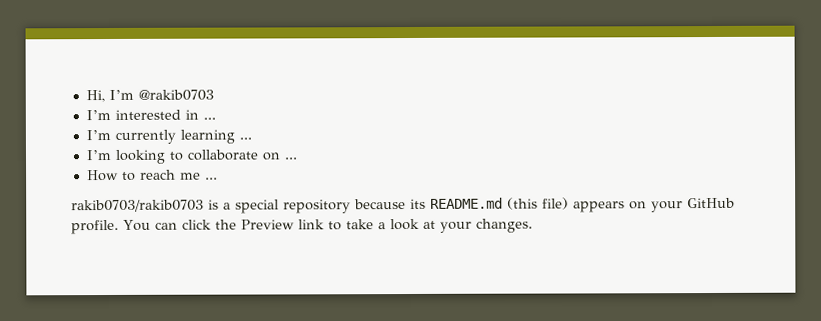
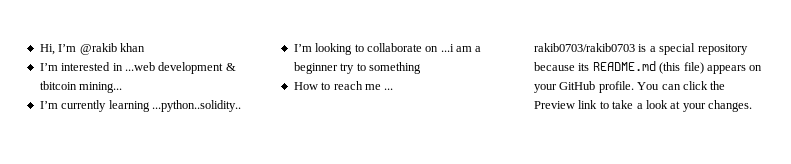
- Hi, I’m @rakib0703
+ Hi, I’m @rakib khan
- I’m interested in ...
+ I’m interested in ...web development & tbitcoin mining...
- I’m currently learning ...
+ I’m currently learning ...python..solidity..
- I’m looking to collaborate on ...
+ I’m looking to collaborate on ...i am a beginner try to something

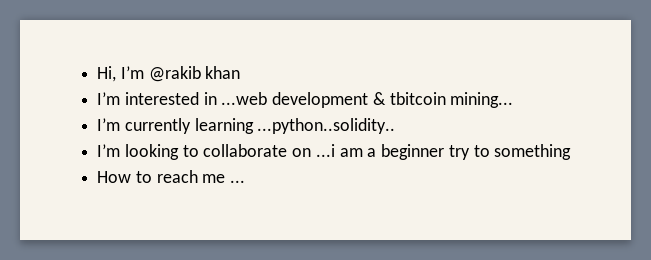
- rakib0703/rakib0703 is a special repository because its README.md (this file) appears on your GitHub profile. You can click the Preview link to take a look at your changes.

